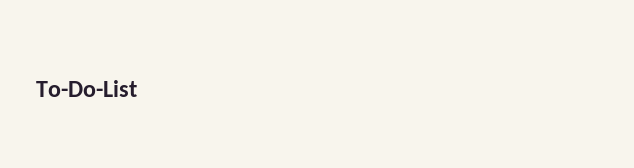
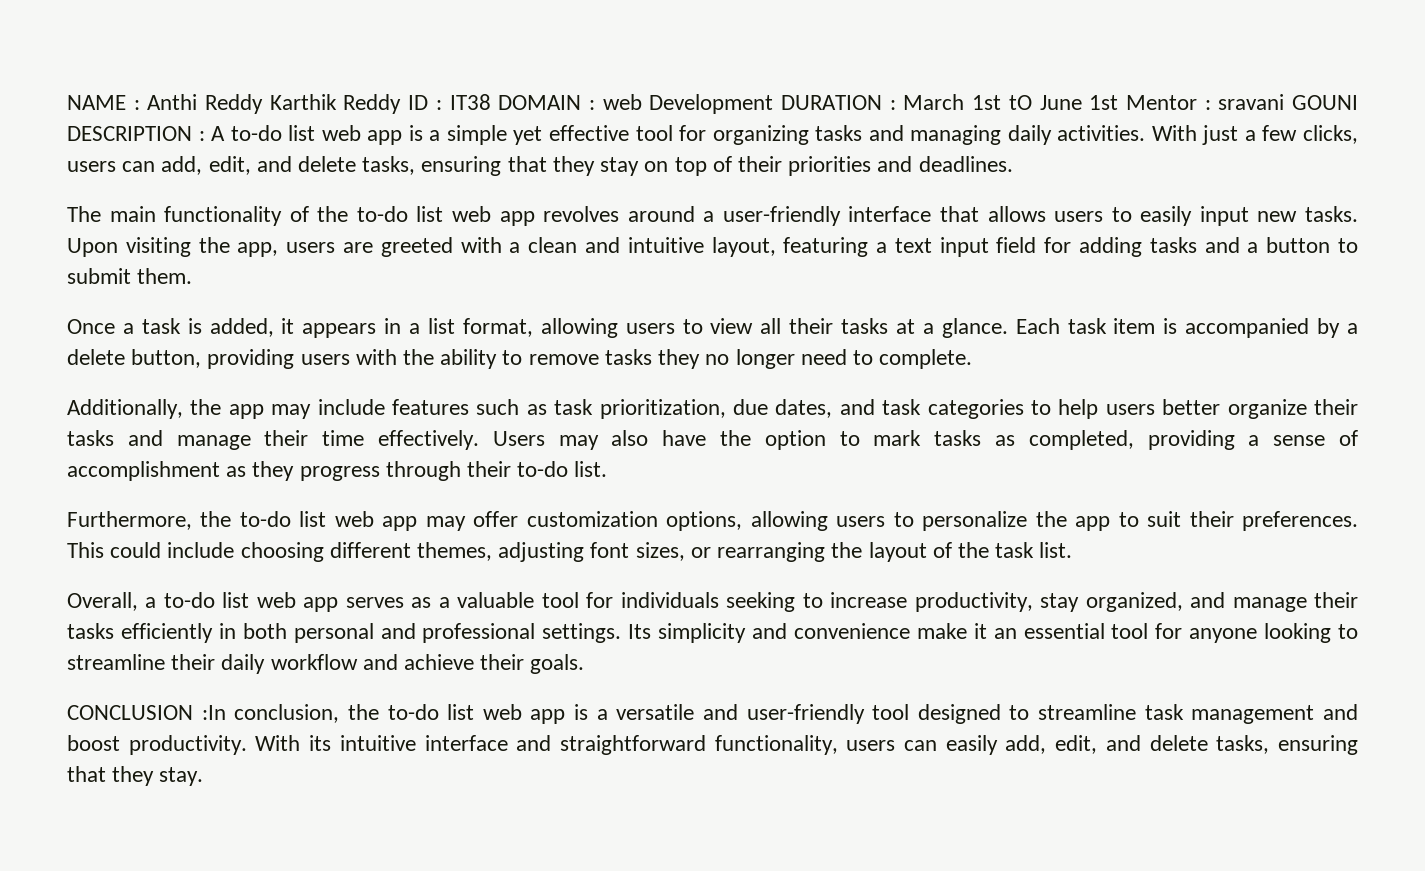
- To-Do-List
+ NAME : Anthi Reddy Karthik Reddy ID : IT38 DOMAIN : web Development DURATION : March 1st tO June 1st Mentor : sravani GOUNI DESCRIPTION : A to-do list web app is a simple yet effective tool for organizing tasks and managing daily activities. With just a few clicks, users can add, edit, and delete tasks, ensuring that they stay on top of their priorities and deadlines.
+ The main functionality of the to-do list web app revolves around a user-friendly interface that allows users to easily input new tasks. Upon visiting the app, users are greeted with a clean and intuitive layout, featuring a text input field for adding tasks and a button to submit them.
+ Once a task is added, it appears in a list format, allowing users to view all their tasks at a glance. Each task item is accompanied by a delete button, providing users with the ability to remove tasks they no longer need to complete.
+ Additionally, the app may include features such as task prioritization, due dates, and task categories to help users better organize their tasks and manage their time effectively. Users may also have the option to mark tasks as completed, providing a sense of accomplishment as they progress through their to-do list.
+ Furthermore, the to-do list web app may offer customization options, allowing users to personalize the app to suit their preferences. This could include choosing different themes, adjusting font sizes, or rearranging the layout of the task list.
+ Overall, a to-do list web app serves as a valuable tool for individuals seeking to increase productivity, stay organized, and manage their tasks efficiently in both personal and professional settings. Its simplicity and convenience make it an essential tool for anyone looking to streamline their daily workflow and achieve their goals.
+ CONCLUSION :In conclusion, the to-do list web app is a versatile and user-friendly tool designed to streamline task management and boost productivity. With its intuitive interface and straightforward functionality, users can easily add, edit, and delete tasks, ensuring that they stay.

